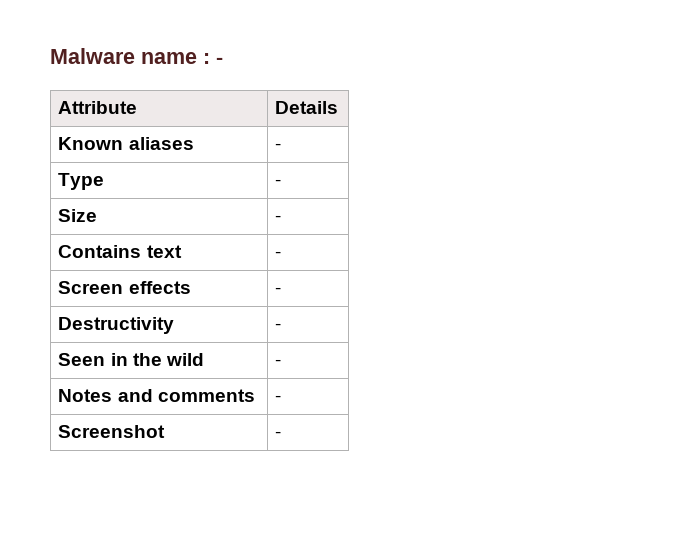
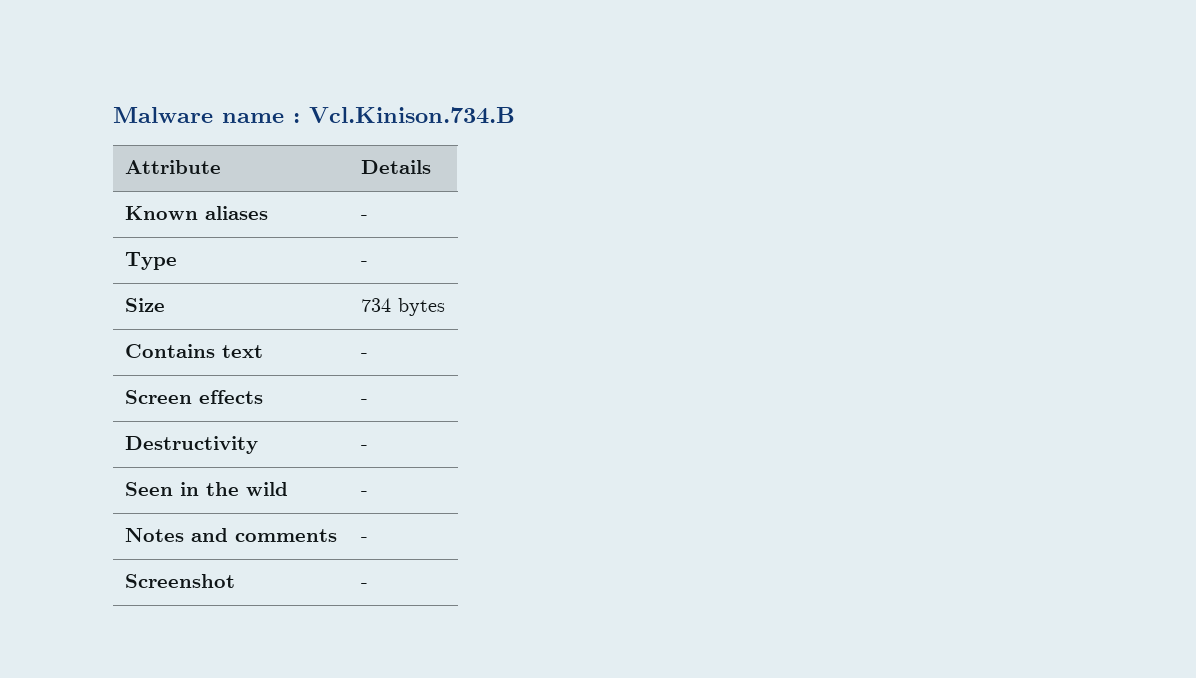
- Malware name : -
+ Malware name : Vcl.Kinison.734.B
- Size | -
+ Size | 734 bytes

